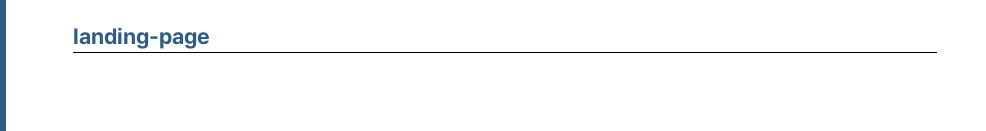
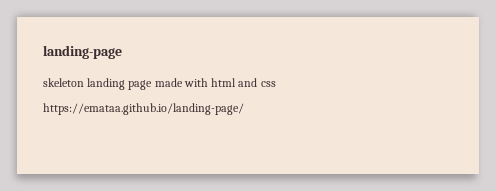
+ skeleton landing page made with html and css
+ https://emataa.github.io/landing-page/

